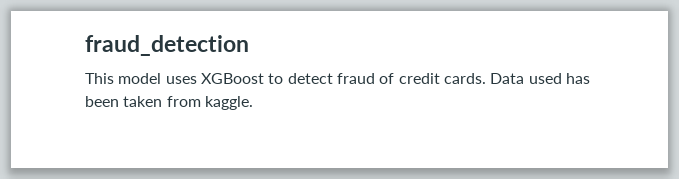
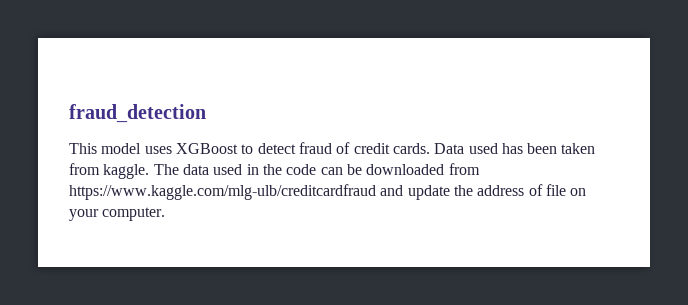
+ The data used in the code can be downloaded from https://www.kaggle.com/mlg-ulb/creditcardfraud and update the address of file on your computer.

